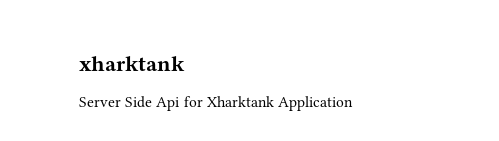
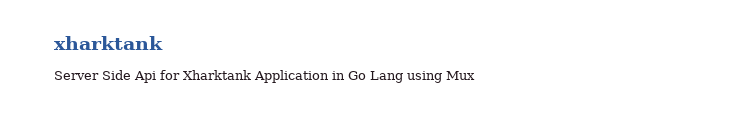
- Server Side Api for Xharktank Application
+ Server Side Api for Xharktank Application in Go Lang using Mux

